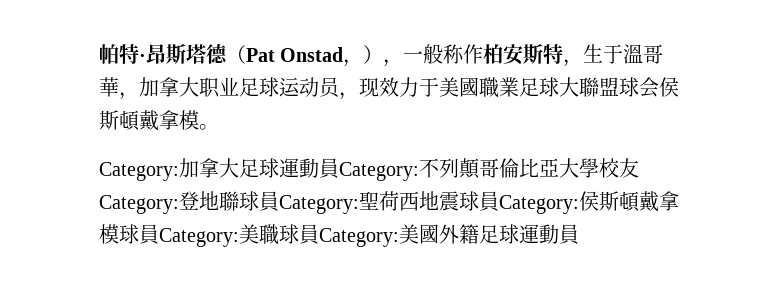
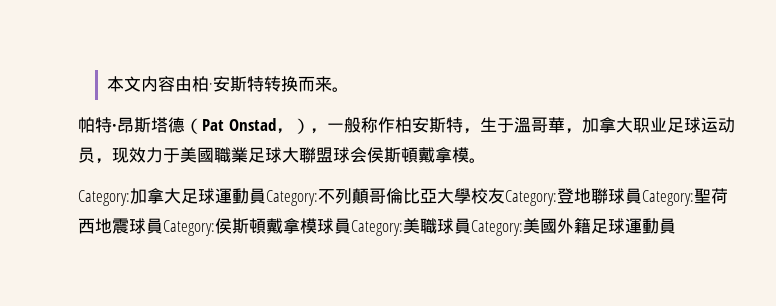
+ 本文内容由柏·安斯特转换而来。

